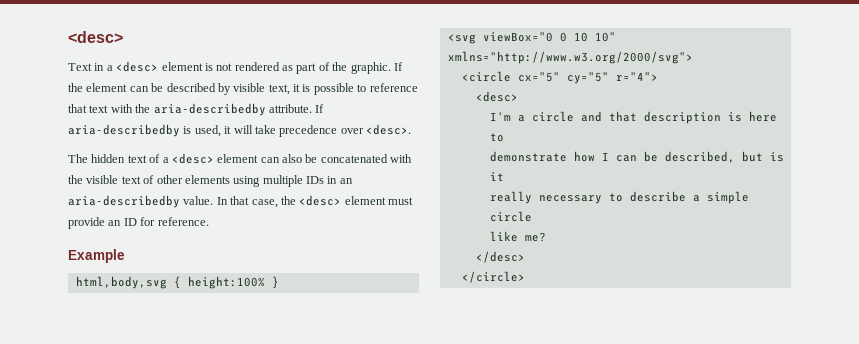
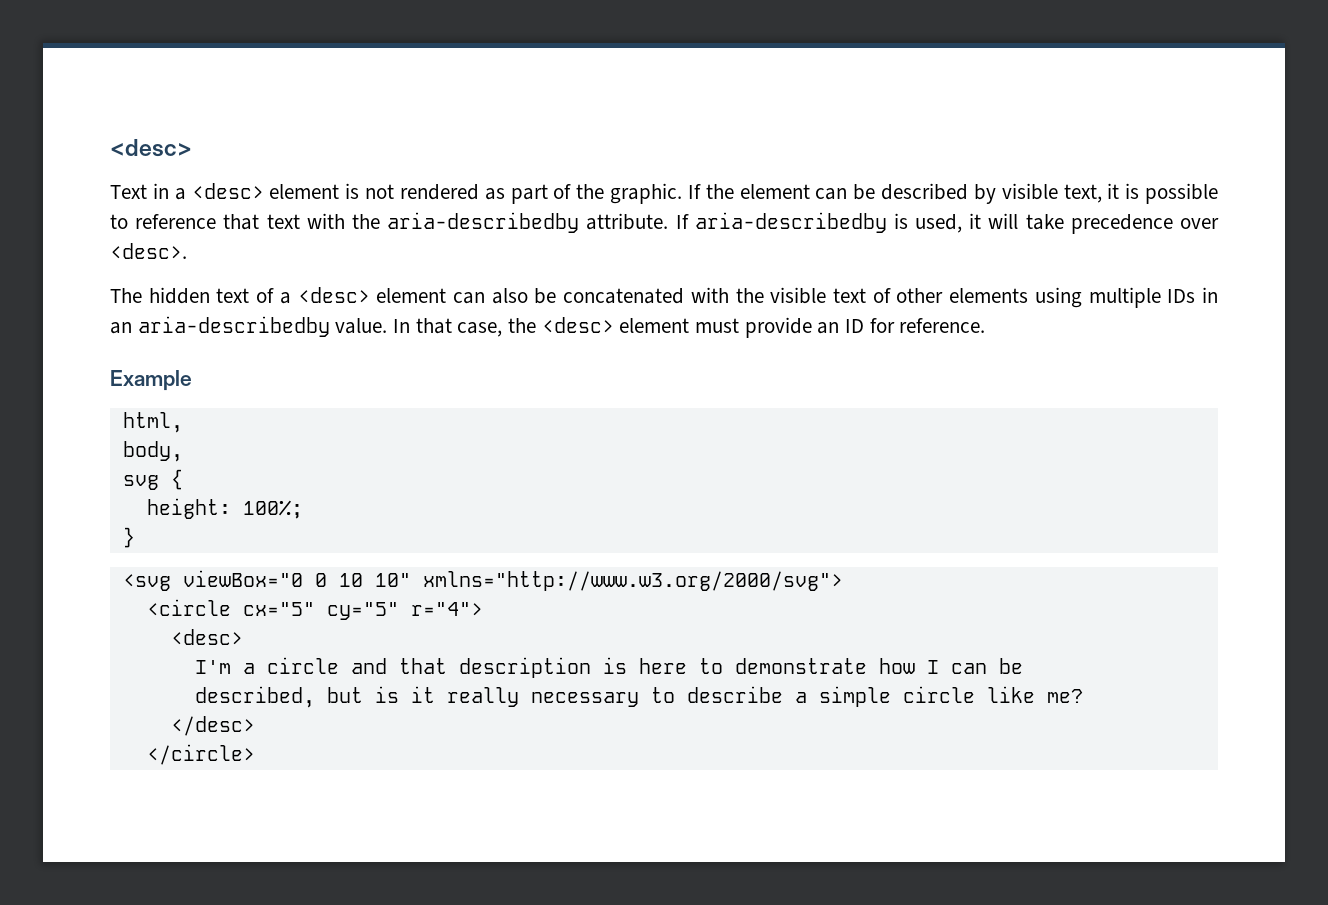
- html,body,svg { height:100% }
+ html,
+ body,
+ svg {
+ height: 100%;
+ }
- I'm a circle and that description is here to
- demonstrate how I can be described, but is it
- really necessary to describe a simple circle
- like me?
+ I'm a circle and that description is here to demonstrate how I can be
+ described, but is it really necessary to describe a simple circle like me?

